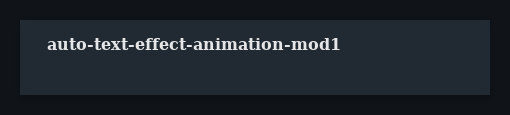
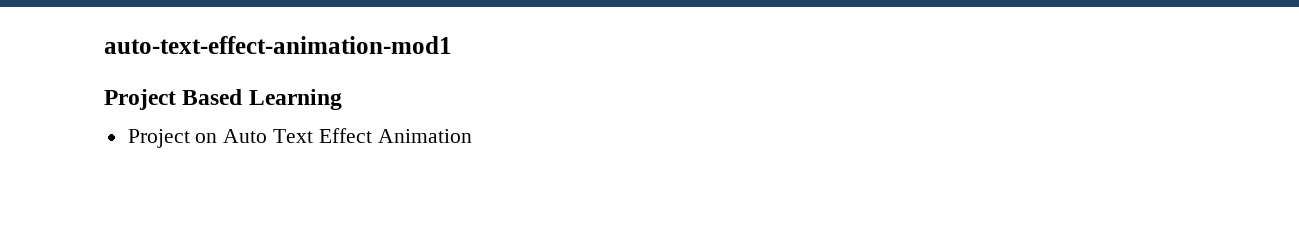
+ Project Based Learning
+ Project on Auto Text Effect Animation

